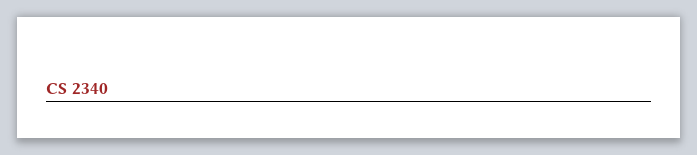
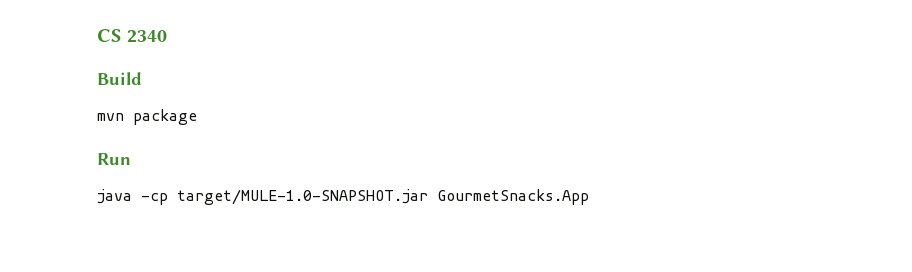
+ Build
+ mvn package
+ Run
+ java -cp target/MULE-1.0-SNAPSHOT.jar GourmetSnacks.App

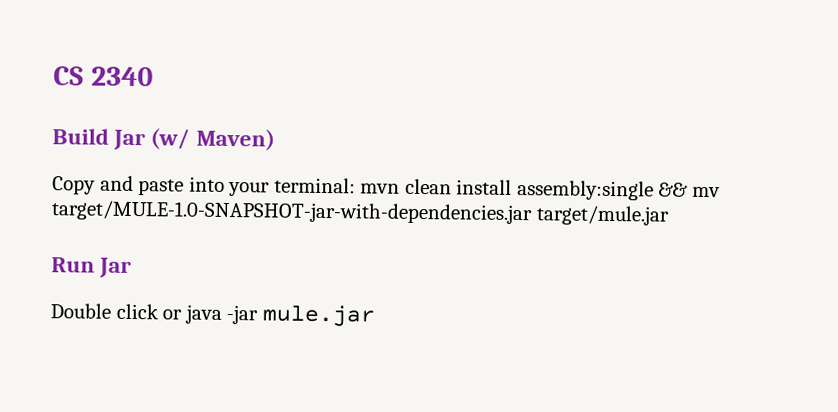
- Build
- mvn package
- Run
- java -cp target/MULE-1.0-SNAPSHOT.jar GourmetSnacks.App
+ Build Jar (w/ Maven)
+ Copy and paste into your terminal: mvn clean install assembly:single && mv target/MULE-1.0-SNAPSHOT-jar-with-dependencies.jar target/mule.jar
+ Run Jar
+ Double click or java -jar mule.jar

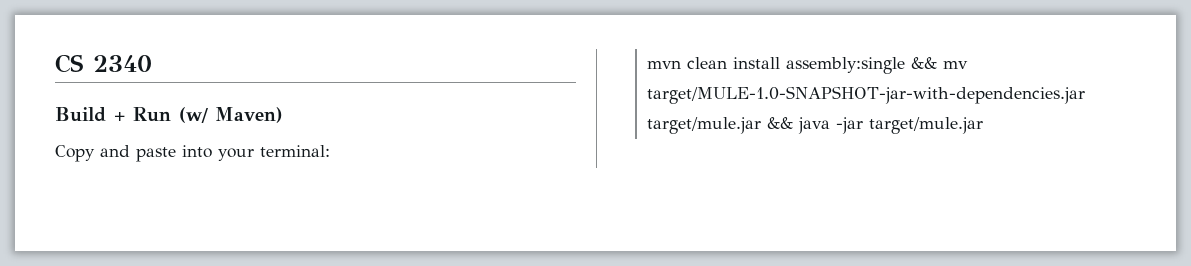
- Build Jar (w/ Maven)
+ Build + Run (w/ Maven)
- Copy and paste into your terminal: mvn clean install assembly:single && mv target/MULE-1.0-SNAPSHOT-jar-with-dependencies.jar target/mule.jar
- Run Jar
- Double click or java -jar mule.jar
+ Copy and paste into your terminal:
+ mvn clean install assembly:single && mv target/MULE-1.0-SNAPSHOT-jar-with-dependencies.jar target/mule.jar && java -jar target/mule.jar

